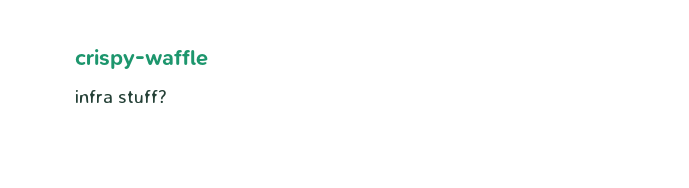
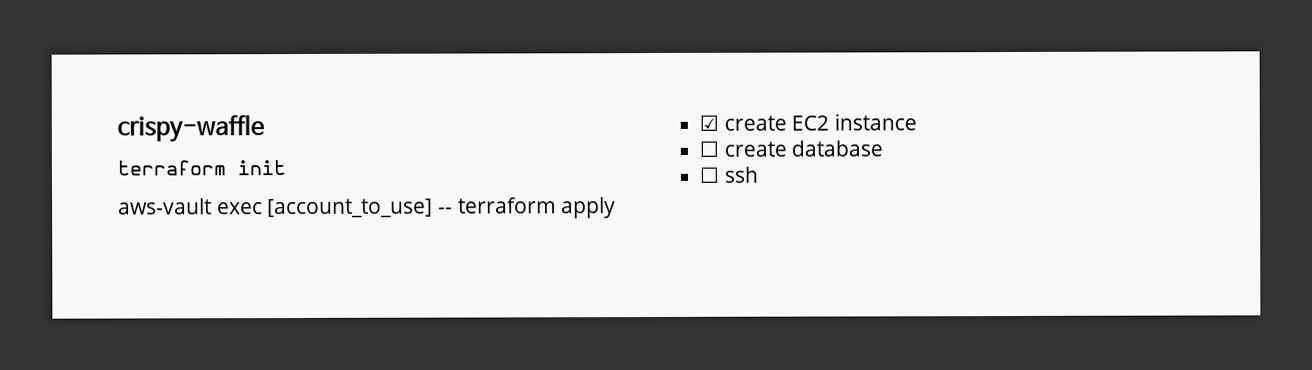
- infra stuff?
+ terraform init
+ aws-vault exec [account_to_use] -- terraform apply
+ ☑ create EC2 instance
+ ☐ create database
+ ☐ ssh

